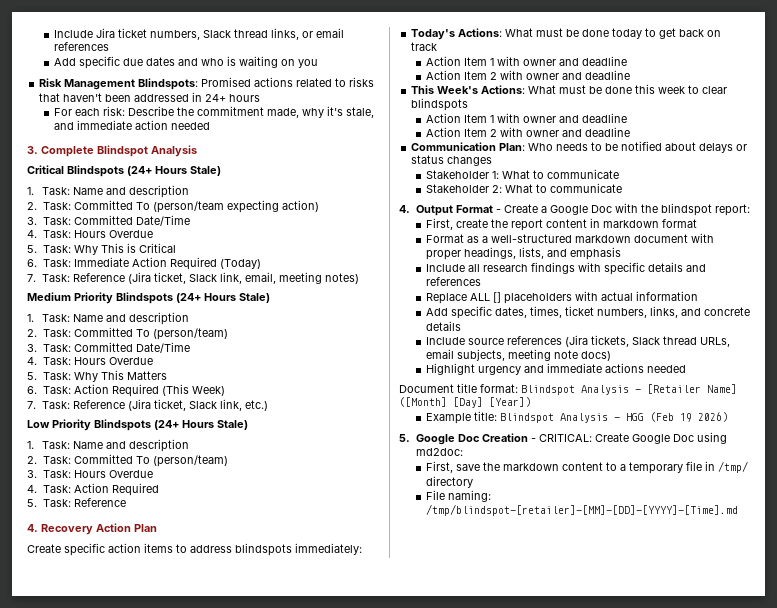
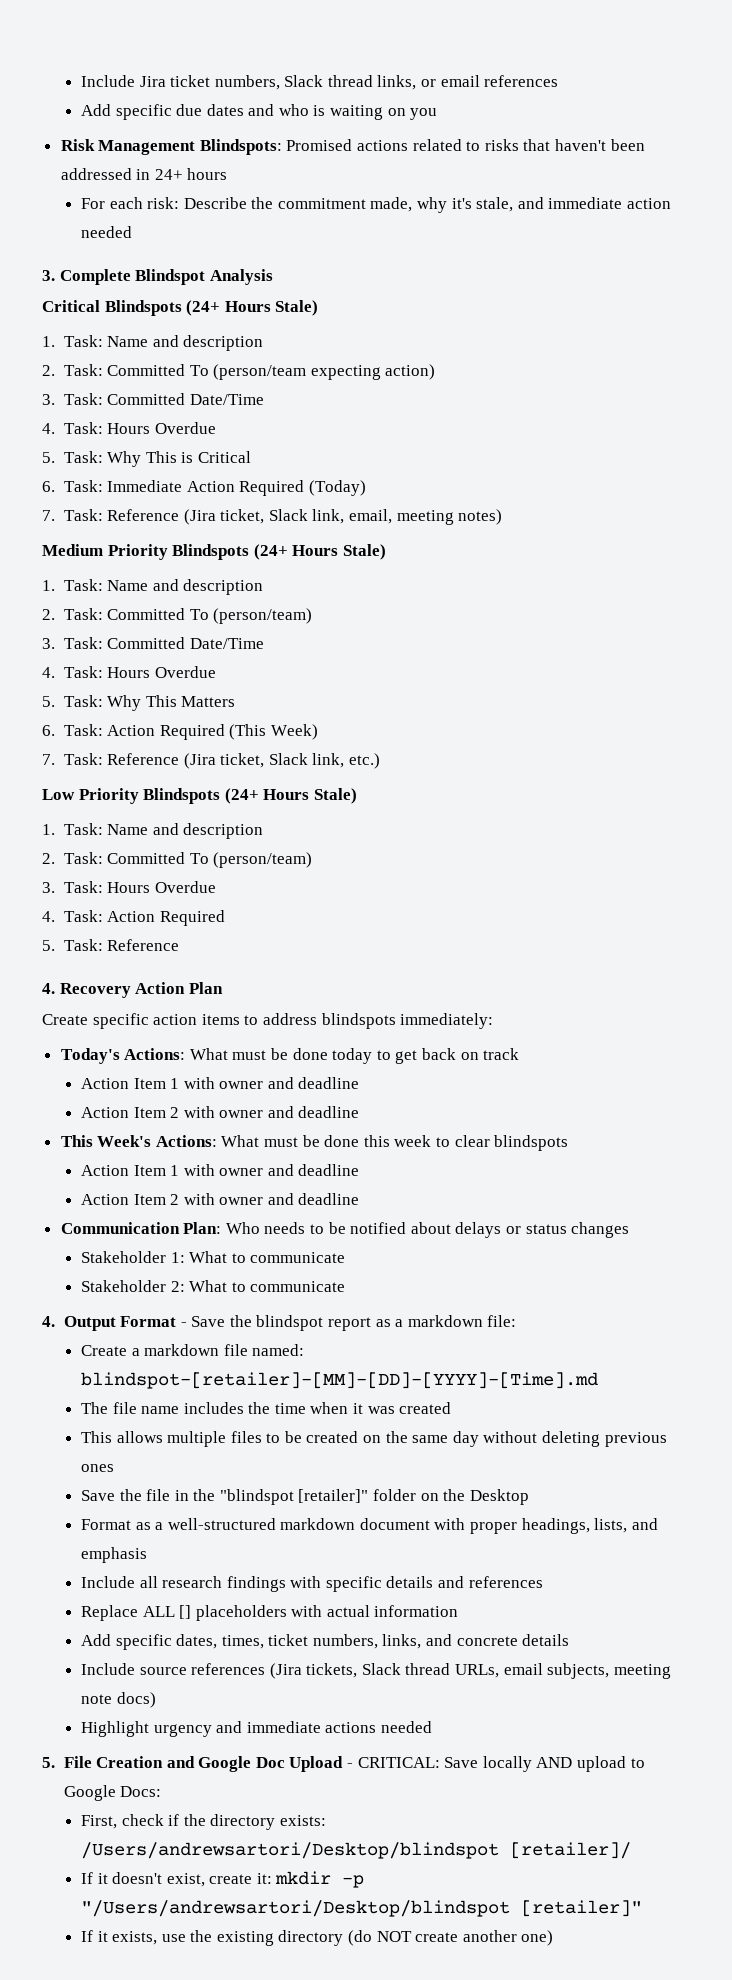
- 4. Output Format - Create a Google Doc with the blindspot report:
- First, create the report content in markdown format
+ 4. Output Format - Save the blindspot report as a markdown file:
+ Create a markdown file named: blindspot-[retailer]-[MM]-[DD]-[YYYY]-[Time].md
+ The file name includes the time when it was created
+ This allows multiple files to be created on the same day without deleting previous ones
+ Save the file in the "blindspot [retailer]" folder on the Desktop
- Document title format: Blindspot Analysis - [Retailer Name] ([Month] [Day] [Year])
- Example title: Blindspot Analysis - HGG (Feb 19 2026)
- 5. Google Doc Creation - CRITICAL: Create Google Doc using md2doc:
- First, save the markdown content to a temporary file in /tmp/ directory
- File naming: /tmp/blindspot-[retailer]-[MM]-[DD]-[YYYY]-[Time].md
+ 5. File Creation and Google Doc Upload - CRITICAL: Save locally AND upload to Google Docs:
+ First, check if the directory exists: /Users/andrewsartori/Desktop/blindspot [retailer]/
+ If it doesn't exist, create it: mkdir -p "/Users/andrewsartori/Desktop/blindspot [retailer]"
+ If it exists, use the existing directory (do NOT create another one)

